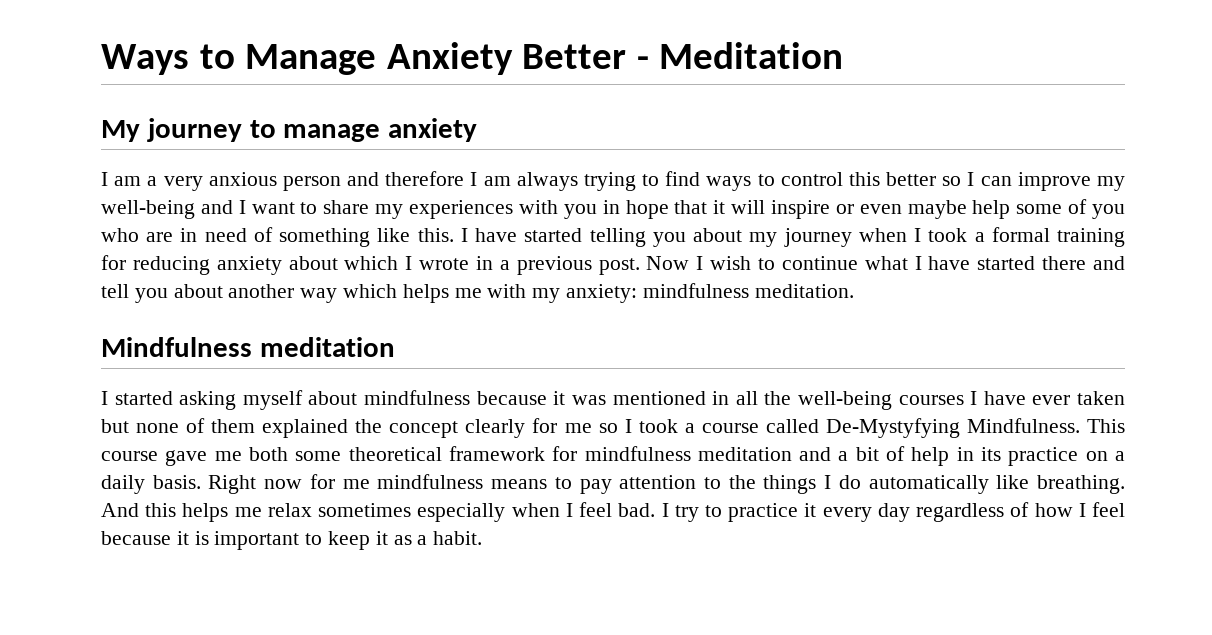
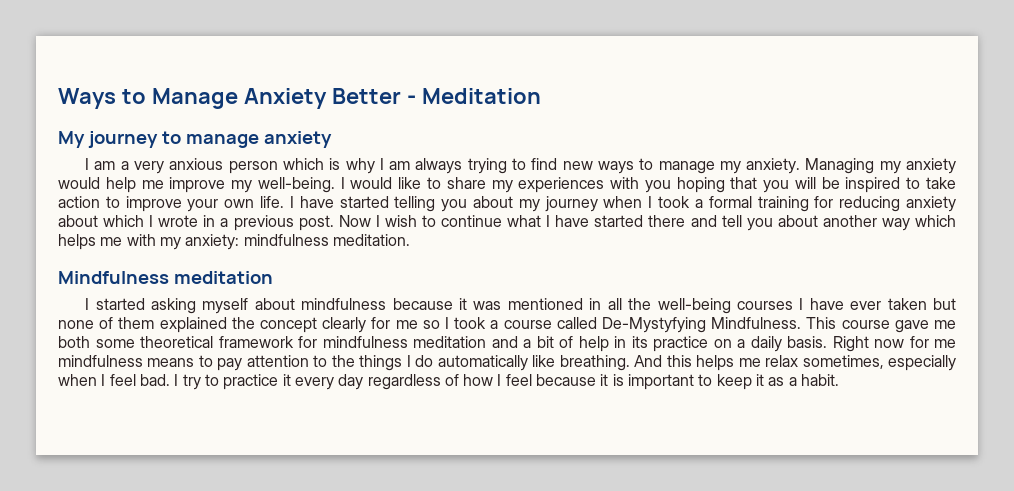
- I am a very anxious person and therefore I am always trying to find ways to control this better so I can improve my well-being and I want to share my experiences with you in hope that it will inspire or even maybe help some of you who are in need of something like this.
+ I am a very anxious person which is why I am always trying to find new ways to manage my anxiety. Managing my anxiety would help me improve my well-being. I would like to share my experiences with you hoping that you will be inspired to take action to improve your own life.
- And this helps me relax sometimes especially when I feel bad.
+ And this helps me relax sometimes, especially when I feel bad.

